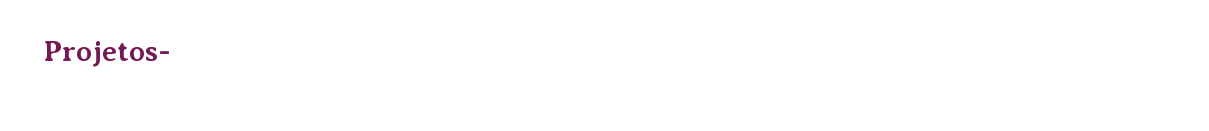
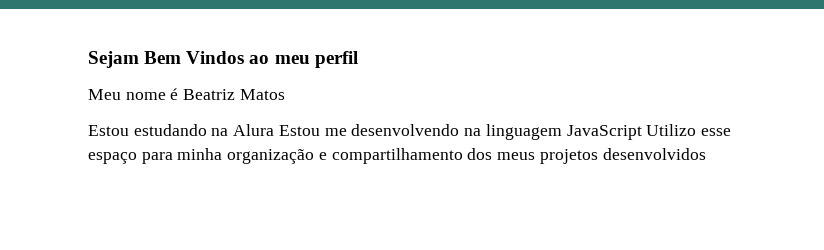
- Projetos-
+ Sejam Bem Vindos ao meu perfil
+ Meu nome é Beatriz Matos
+ Estou estudando na Alura Estou me desenvolvendo na linguagem JavaScript Utilizo esse espaço para minha organização e compartilhamento dos meus projetos desenvolvidos

